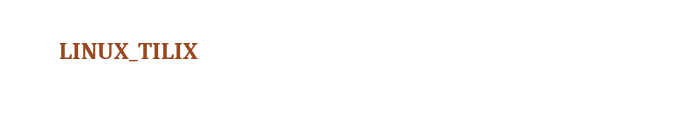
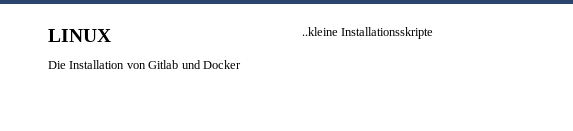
- LINUX_TILIX
+ LINUX
+ Die Installation von Gitlab und Docker ..kleine Installationsskripte

